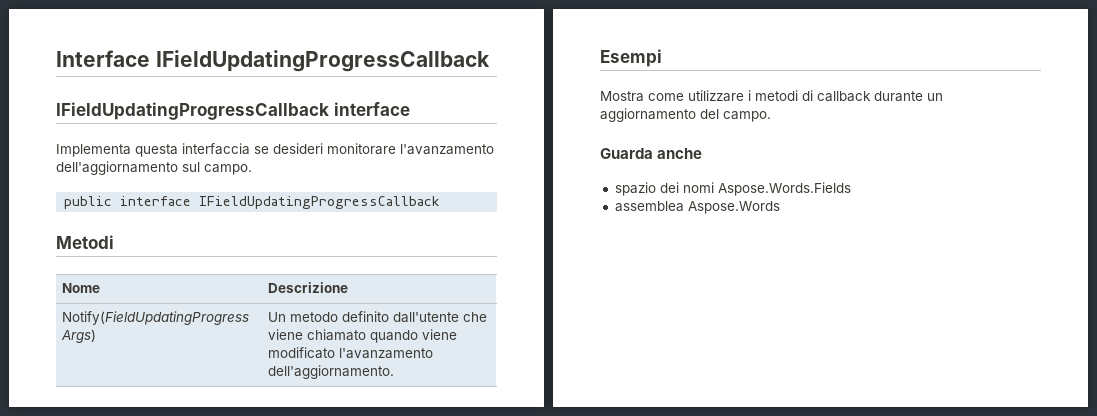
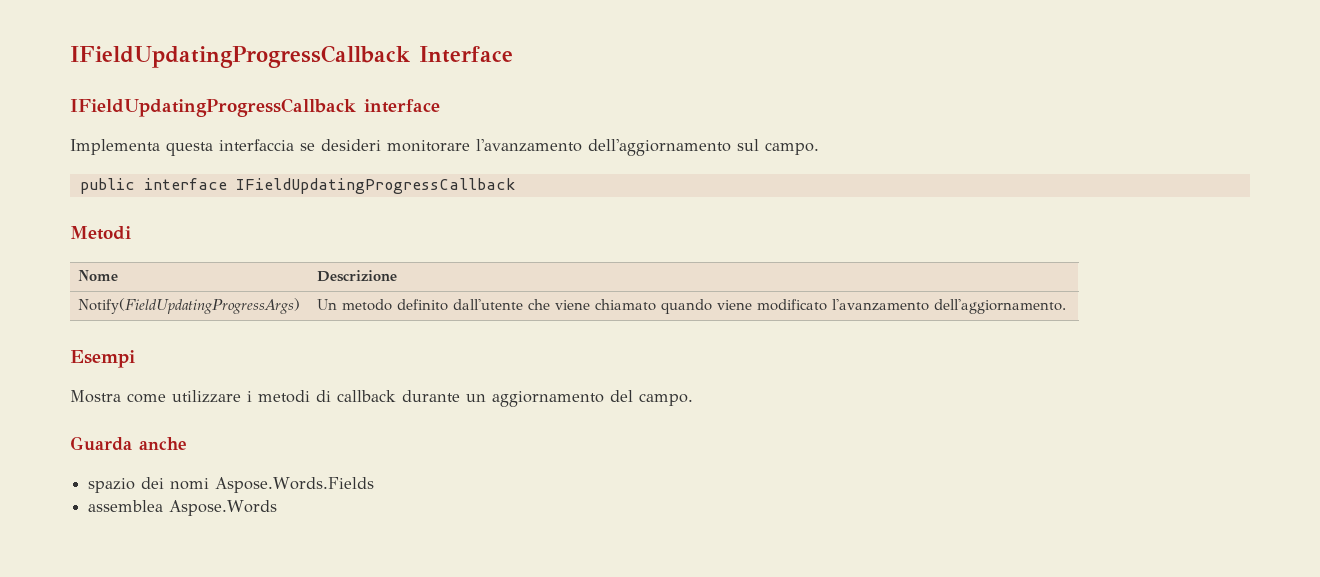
- Interface IFieldUpdatingProgressCallback
+ IFieldUpdatingProgressCallback Interface

